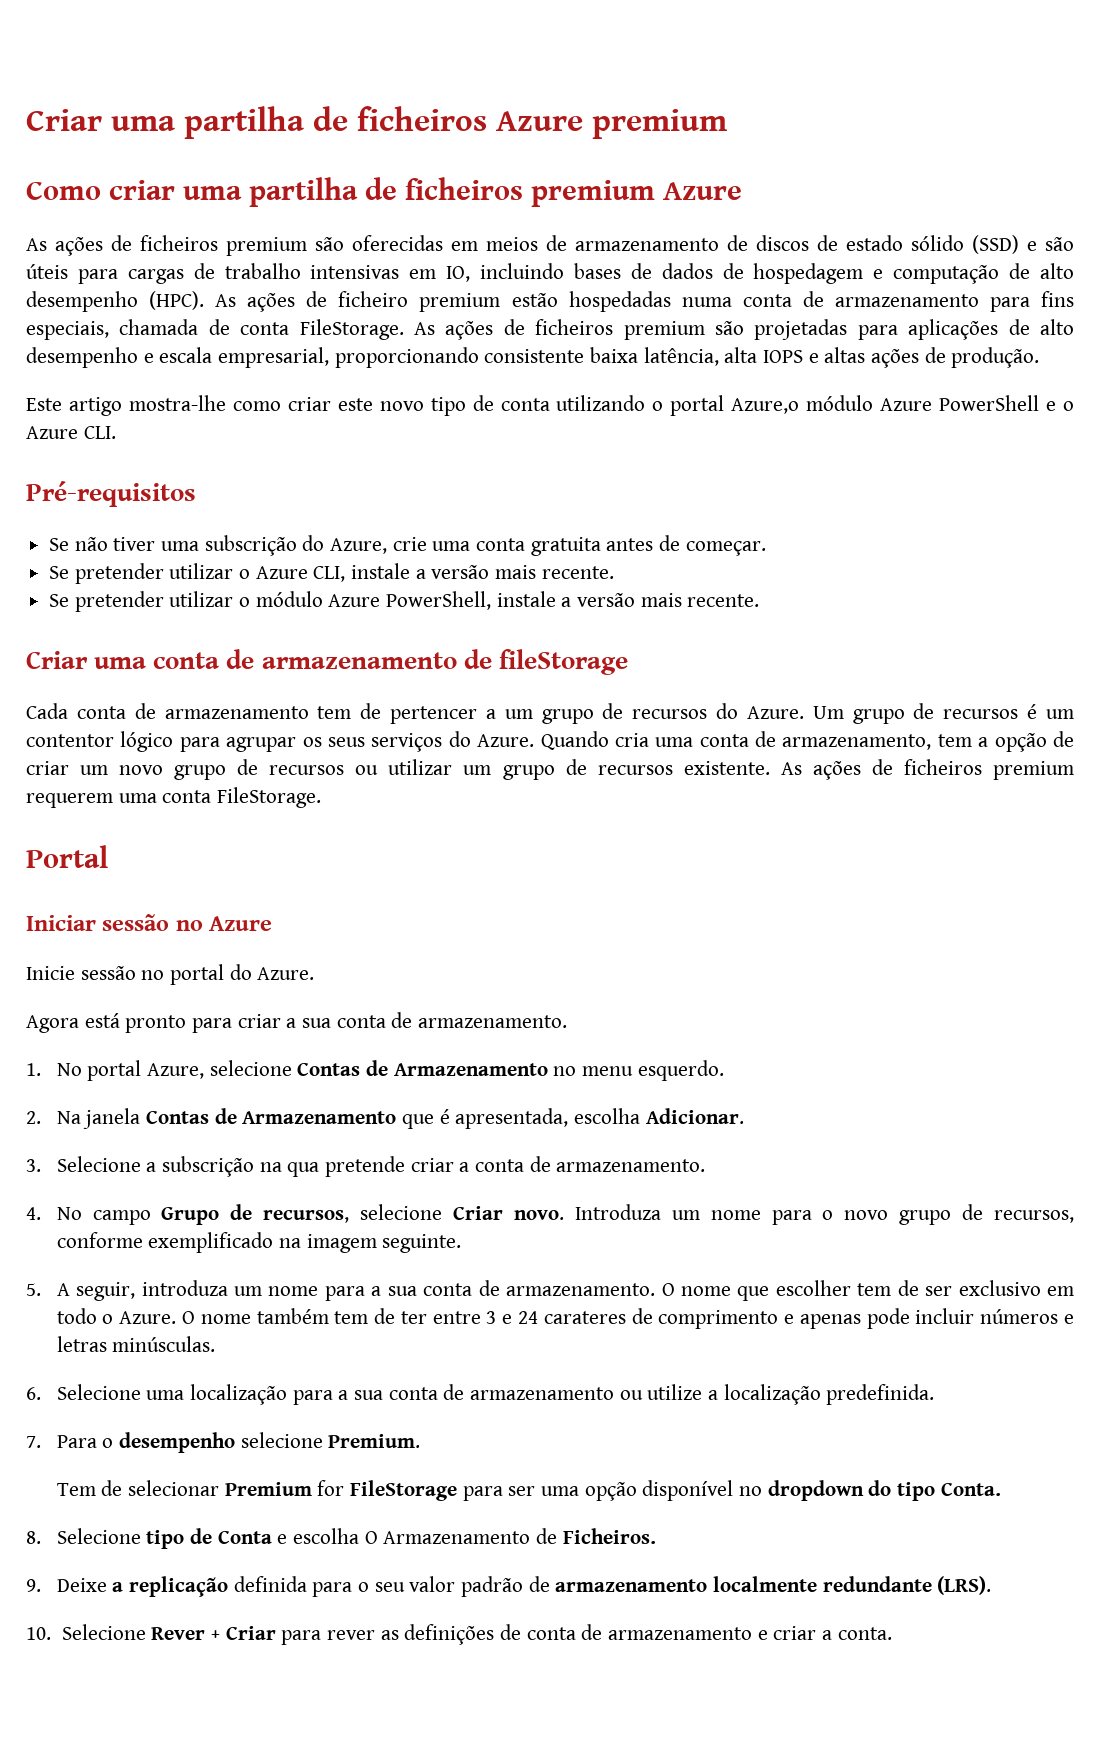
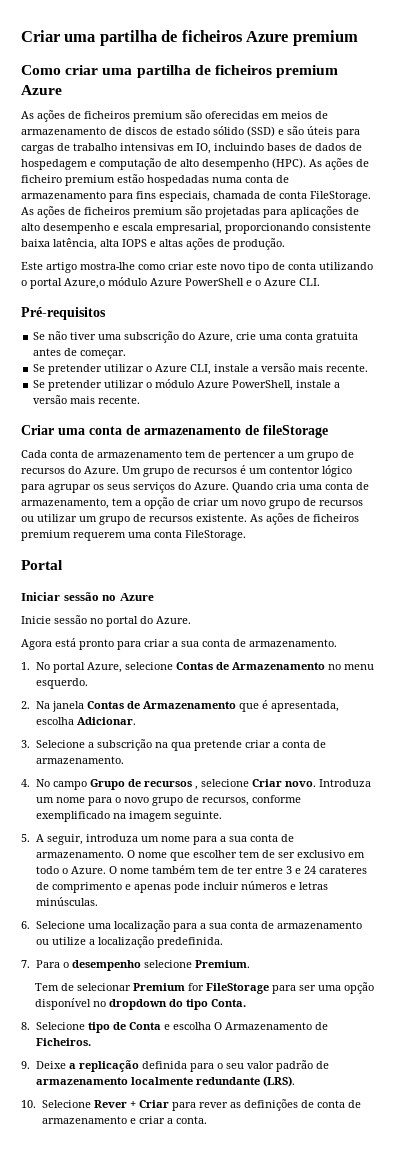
- 4. No campo Grupo de recursos, selecione Criar novo.
+ 4. No campo Grupo de recursos , selecione Criar novo.

